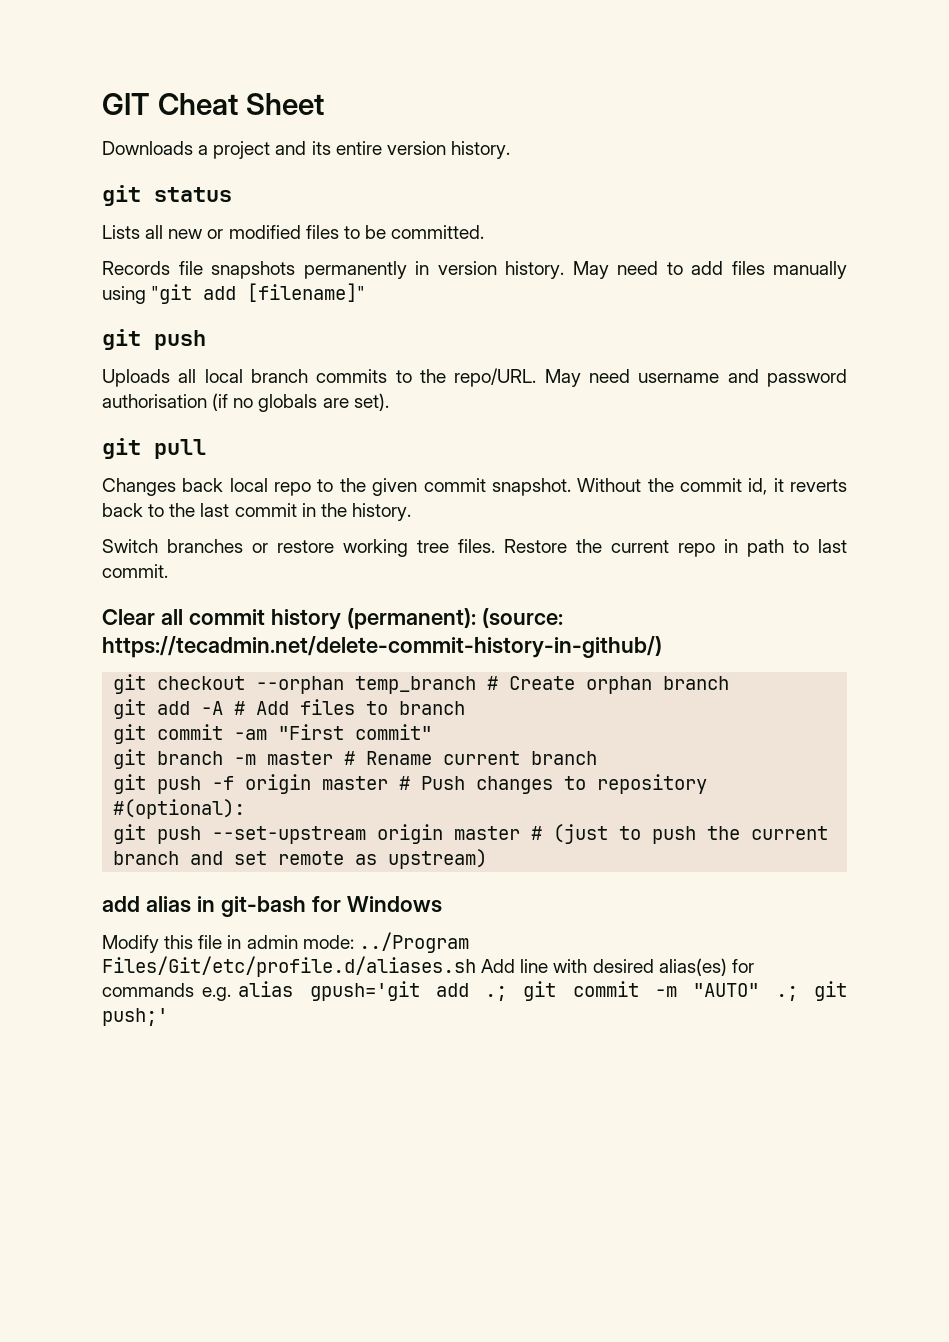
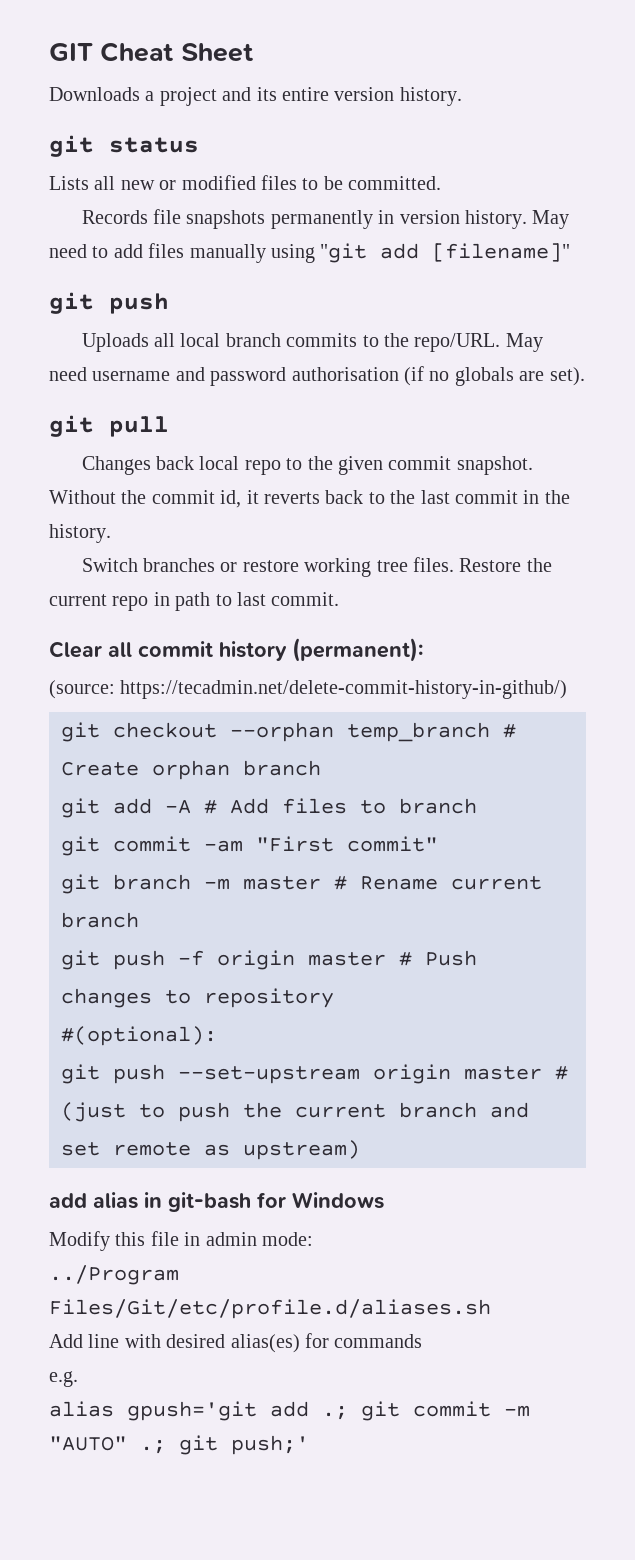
- Clear all commit history (permanent): (source: https://tecadmin.net/delete-commit-history-in-github/)
+ Clear all commit history (permanent):
+ (source: https://tecadmin.net/delete-commit-history-in-github/)
- Modify this file in admin mode: ../Program Files/Git/etc/profile.d/aliases.sh Add line with desired alias(es) for commands e.g. alias gpush='git add .; git commit -m "AUTO" .; git push;'
+ Modify this file in admin mode:
+ ../Program Files/Git/etc/profile.d/aliases.sh
+ Add line with desired alias(es) for commands
+ e.g.
+ alias gpush='git add .; git commit -m "AUTO" .; git push;'

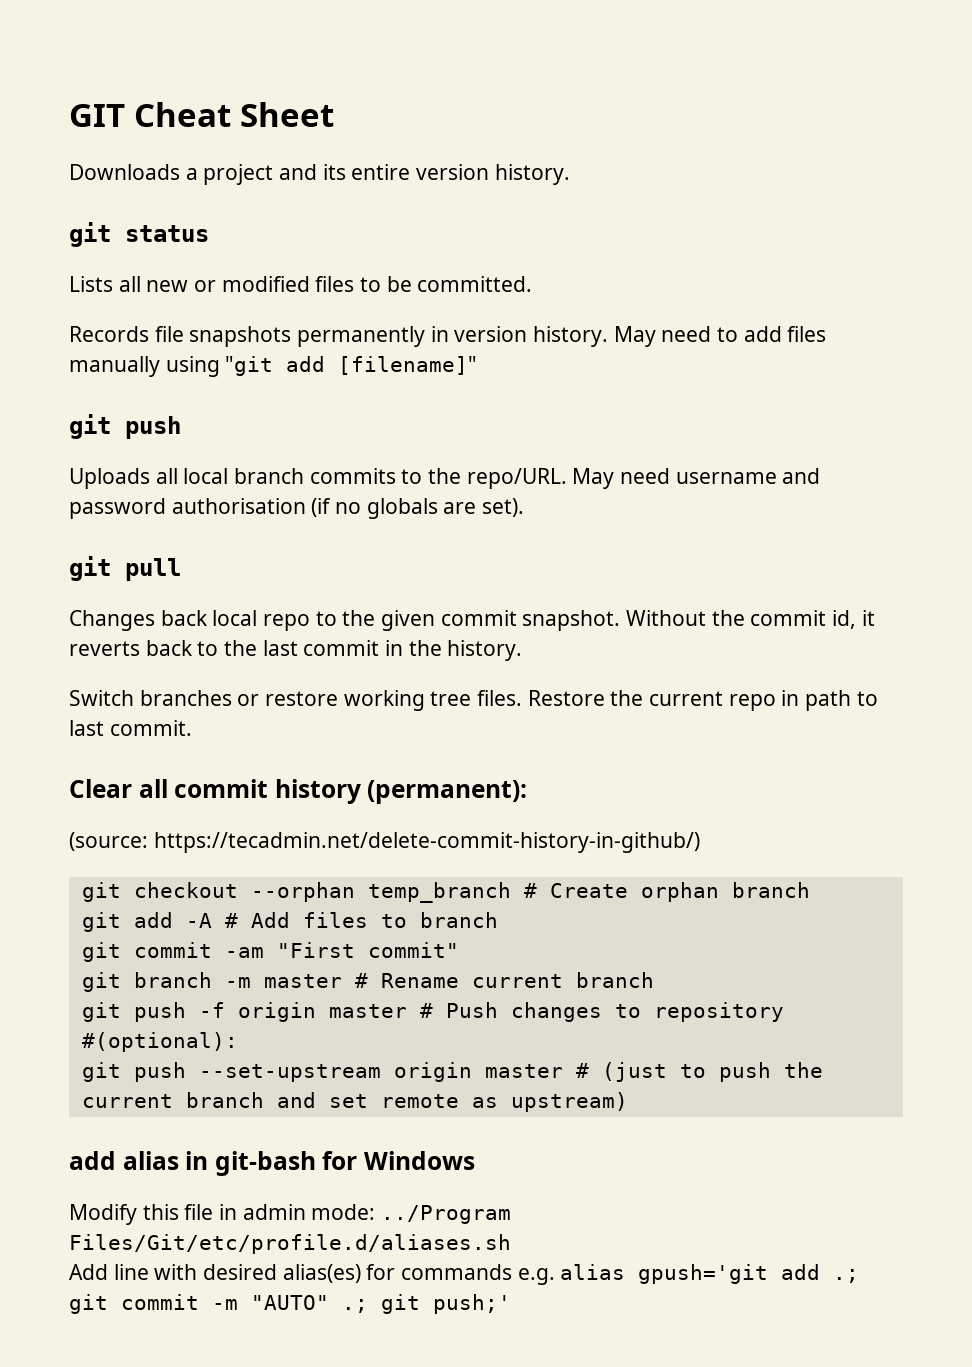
- Modify this file in admin mode:
- ../Program Files/Git/etc/profile.d/aliases.sh
+ Modify this file in admin mode: ../Program Files/Git/etc/profile.d/aliases.sh
- Add line with desired alias(es) for commands
- e.g.
- alias gpush='git add .; git commit -m "AUTO" .; git push;'
+ Add line with desired alias(es) for commands e.g. alias gpush='git add .; git commit -m "AUTO" .; git push;'

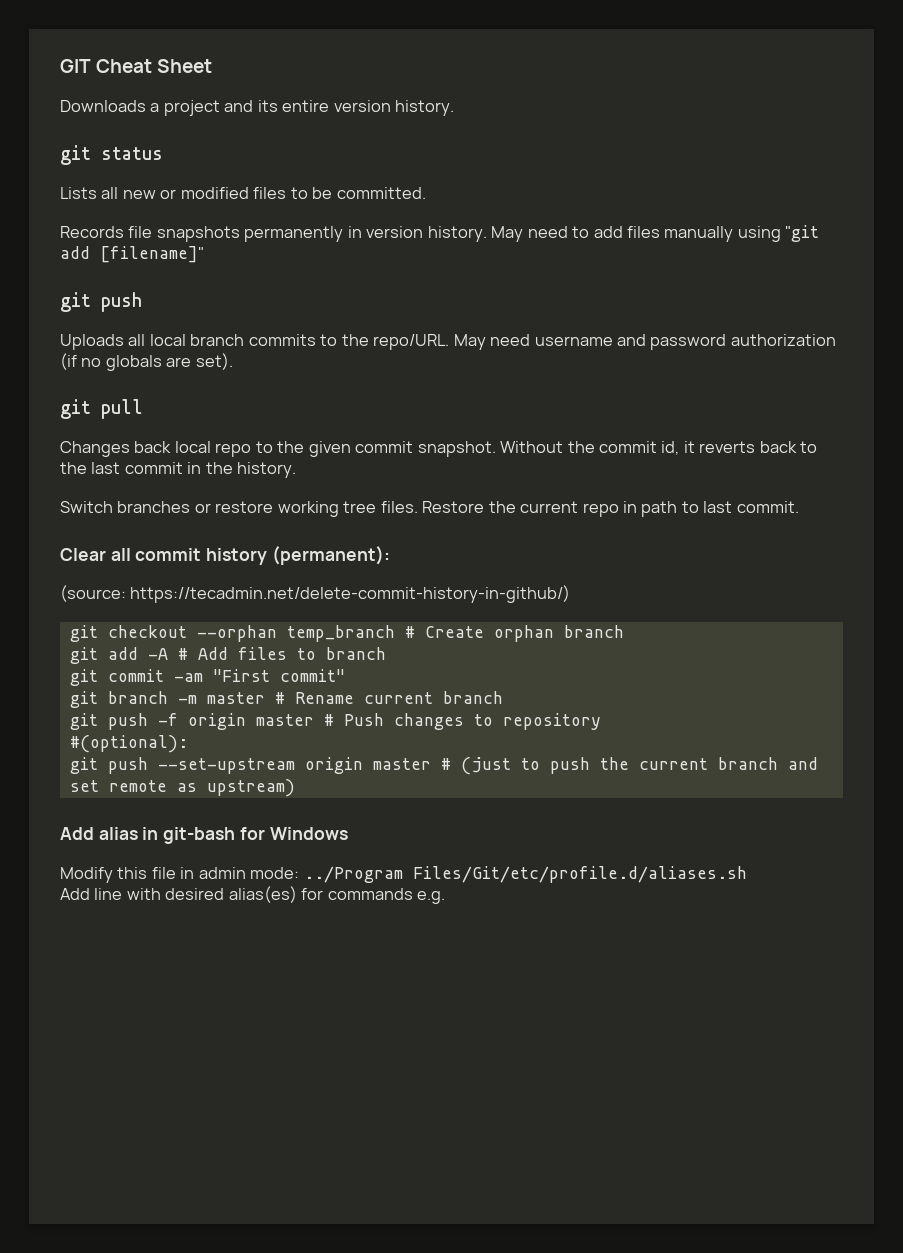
- May need username and password authorisation (if no globals are set).
+ May need username and password authorization (if no globals are set).
- add alias in git-bash for Windows
+ Add alias in git-bash for Windows
- Add line with desired alias(es) for commands e.g. alias gpush='git add .; git commit -m "AUTO" .; git push;'
+ Add line with desired alias(es) for commands e.g.

